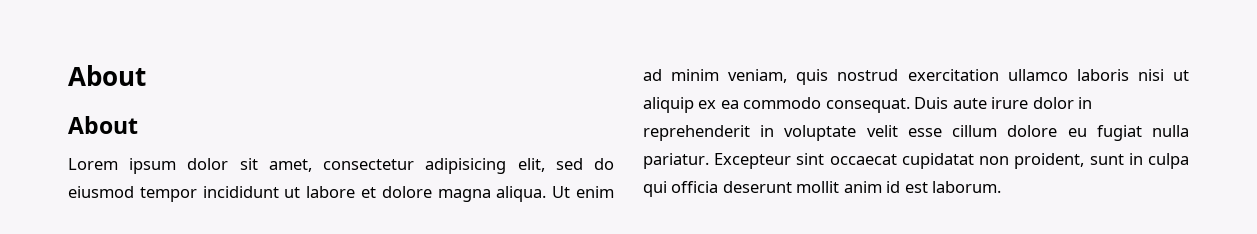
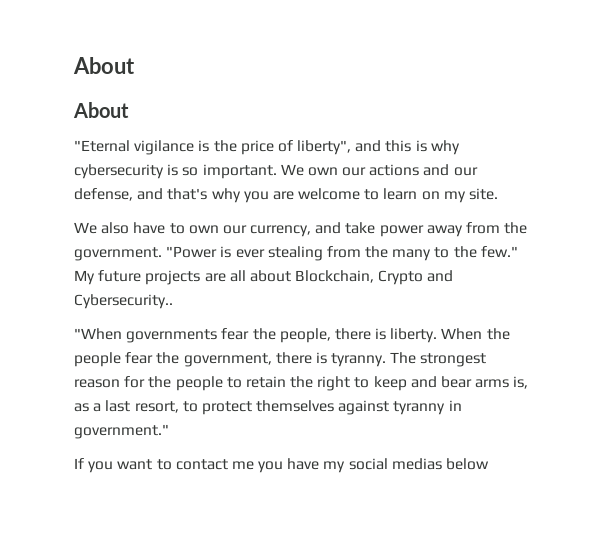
- Lorem ipsum dolor sit amet, consectetur adipisicing elit, sed do eiusmod tempor incididunt ut labore et dolore magna aliqua. Ut enim ad minim veniam, quis nostrud exercitation ullamco laboris nisi ut aliquip ex ea commodo consequat. Duis aute irure dolor in reprehenderit in voluptate velit esse cillum dolore eu fugiat nulla pariatur. Excepteur sint occaecat cupidatat non proident, sunt in culpa qui officia deserunt mollit anim id est laborum.
+ "Eternal vigilance is the price of liberty", and this is why cybersecurity is so important. We own our actions and our defense, and that's why you are welcome to learn on my site.
+ We also have to own our currency, and take power away from the government. "Power is ever stealing from the many to the few." My future projects are all about Blockchain, Crypto and Cybersecurity..
+ "When governments fear the people, there is liberty. When the people fear the government, there is tyranny. The strongest reason for the people to retain the right to keep and bear arms is, as a last resort, to protect themselves against tyranny in government."
+ If you want to contact me you have my social medias below

